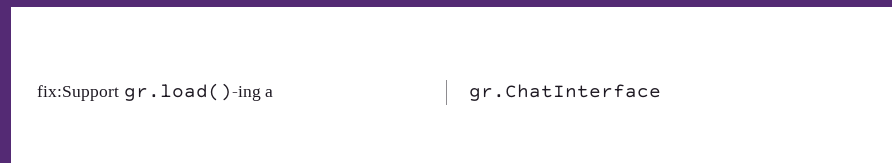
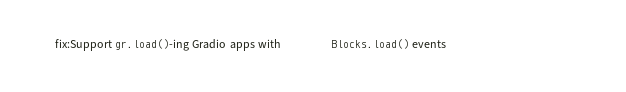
- fix:Support gr.load()-ing a gr.ChatInterface
+ fix:Support gr.load()-ing Gradio apps with Blocks.load() events

